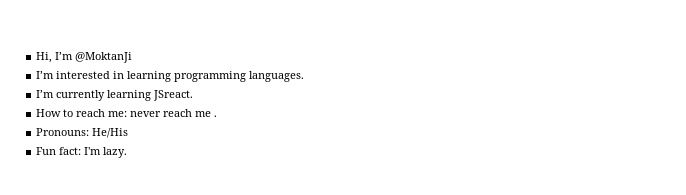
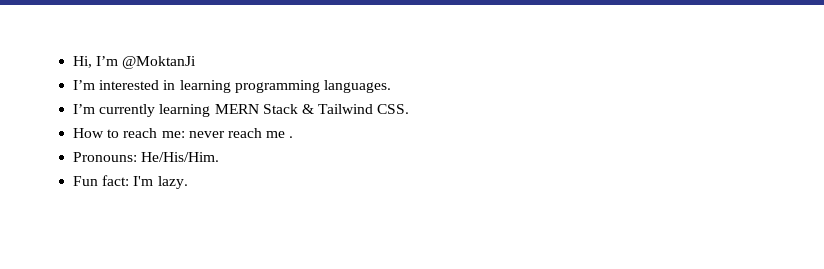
- I’m currently learning JSreact.
+ I’m currently learning MERN Stack & Tailwind CSS.
- Pronouns: He/His
+ Pronouns: He/His/Him.

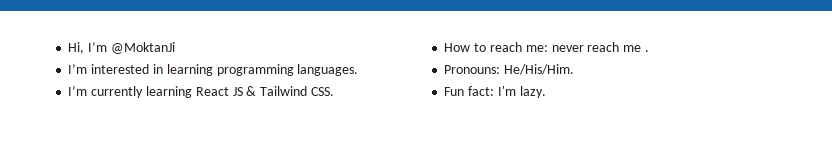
- I’m currently learning MERN Stack & Tailwind CSS.
+ I’m currently learning React JS & Tailwind CSS.

